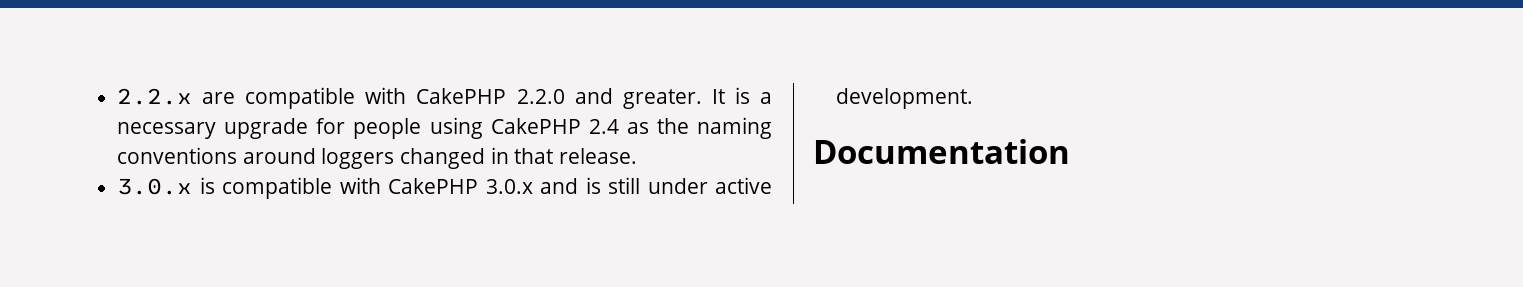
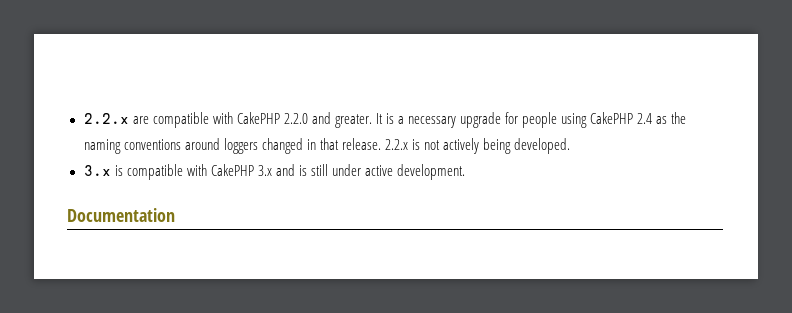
- It is a necessary upgrade for people using CakePHP 2.4 as the naming conventions around loggers changed in that release.
- 3.0.x is compatible with CakePHP 3.0.x and is still under active development.
+ It is a necessary upgrade for people using CakePHP 2.4 as the naming conventions around loggers changed in that release. 2.2.x is not actively being developed.
+ 3.x is compatible with CakePHP 3.x and is still under active development.

